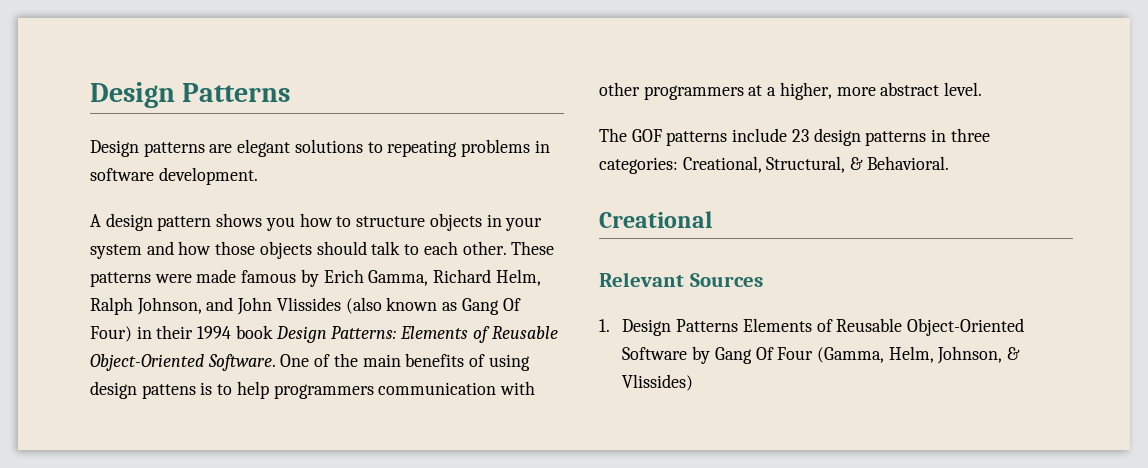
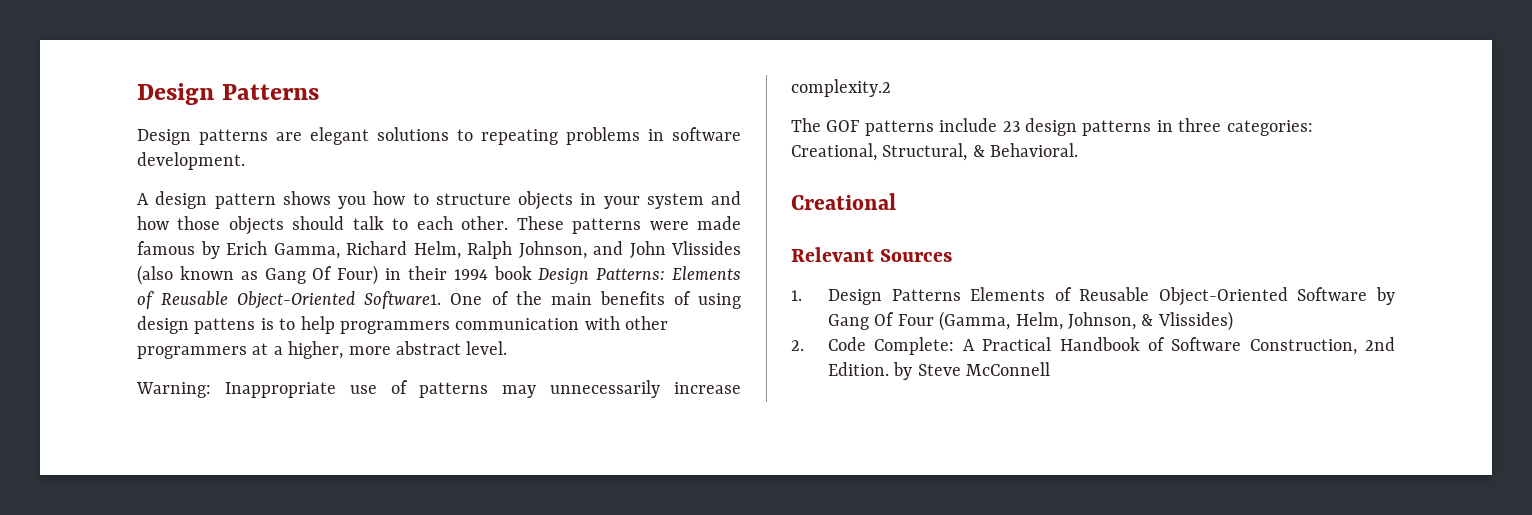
- These patterns were made famous by Erich Gamma, Richard Helm, Ralph Johnson, and John Vlissides (also known as Gang Of Four) in their 1994 book Design Patterns: Elements of Reusable Object-Oriented Software.
+ These patterns were made famous by Erich Gamma, Richard Helm, Ralph Johnson, and John Vlissides (also known as Gang Of Four) in their 1994 book Design Patterns: Elements of Reusable Object-Oriented Software1.
+ Warning: Inappropriate use of patterns may unnecessarily increase complexity.2
+ 2. Code Complete: A Practical Handbook of Software Construction, 2nd Edition. by Steve McConnell

